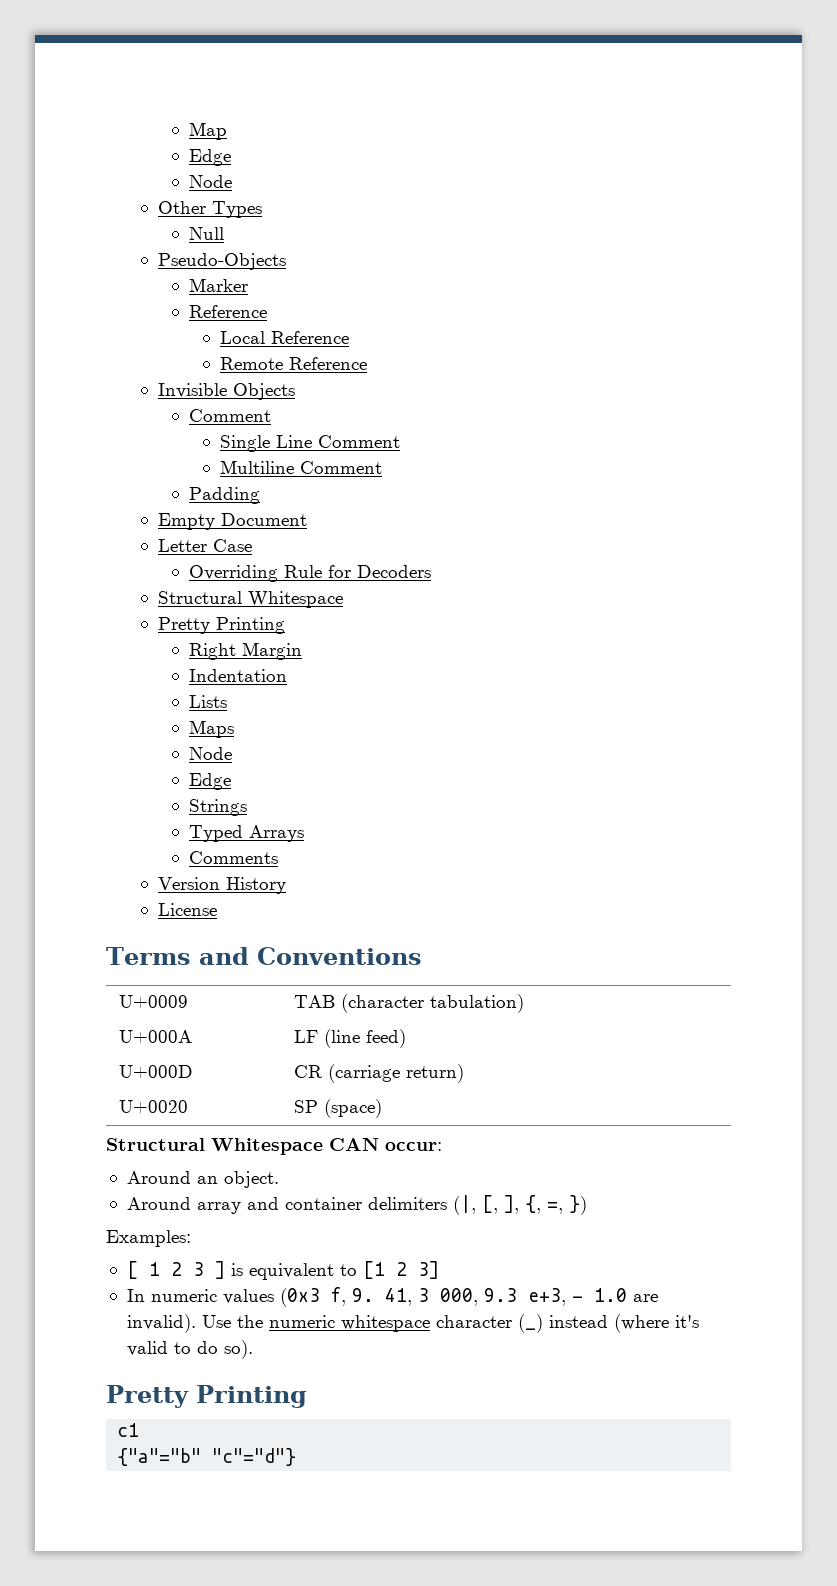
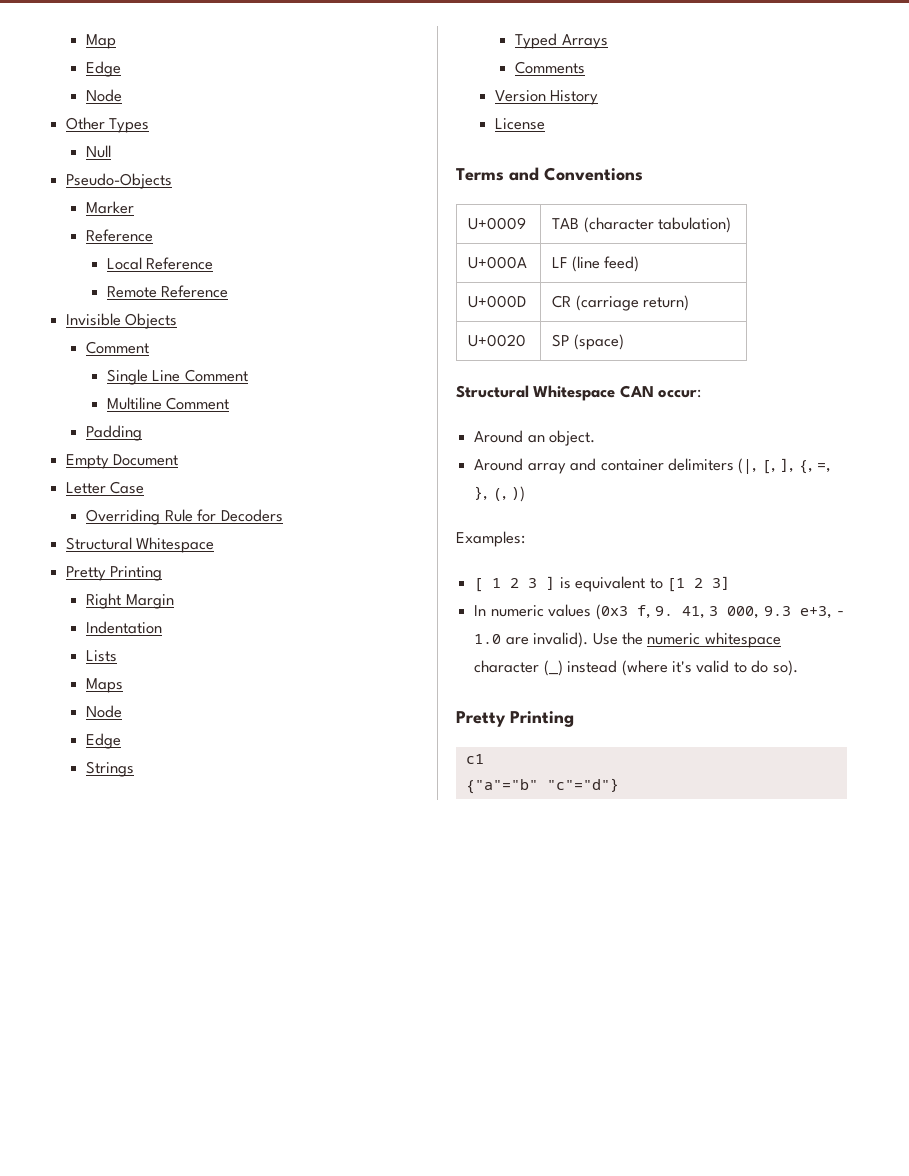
- Around array and container delimiters (|, [, ], {, =, })
+ Around array and container delimiters (|, [, ], {, =, }, (, ))

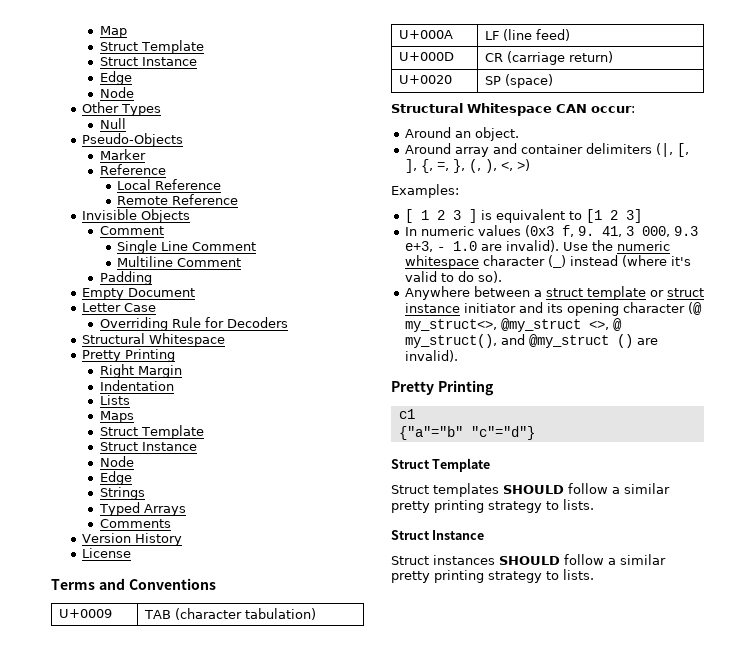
  Map
+ Struct Template
+ Struct Instance
  Maps
+ Struct Template
+ Struct Instance
- Around array and container delimiters (|, [, ], {, =, }, (, ))
+ Around array and container delimiters (|, [, ], {, =, }, (, ), <, >)
+ Anywhere between a struct template or struct instance initiator and its opening character (@ my_struct<>, @my_struct <>, @ my_struct(), and @my_struct () are invalid).
  {"a"="b" "c"="d"}
+ Struct Template
+ Struct templates SHOULD follow a similar pretty printing strategy to lists.
+ Struct Instance
+ Struct instances SHOULD follow a similar pretty printing strategy to lists.

